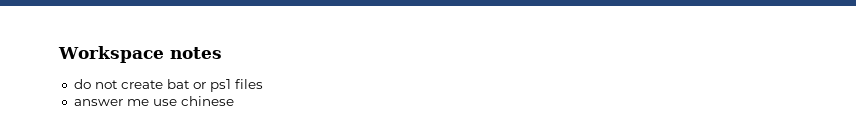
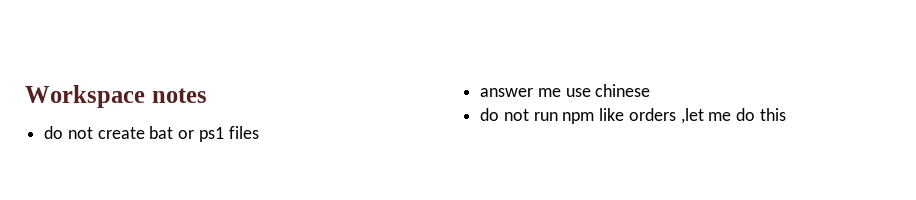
+ do not run npm like orders ,let me do this

